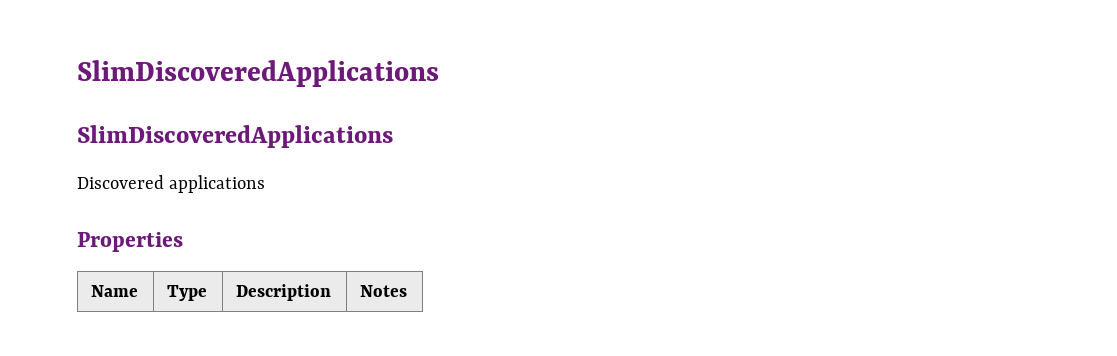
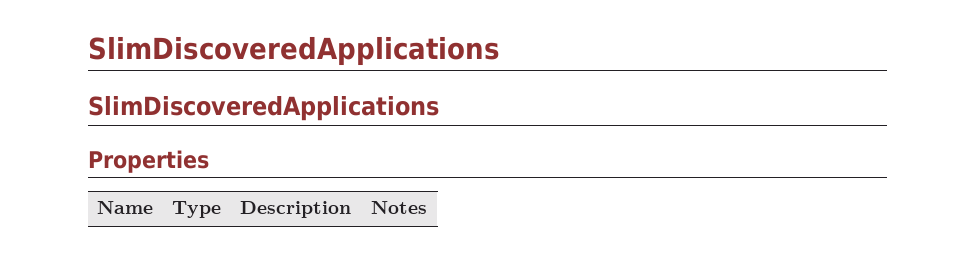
- Discovered applications

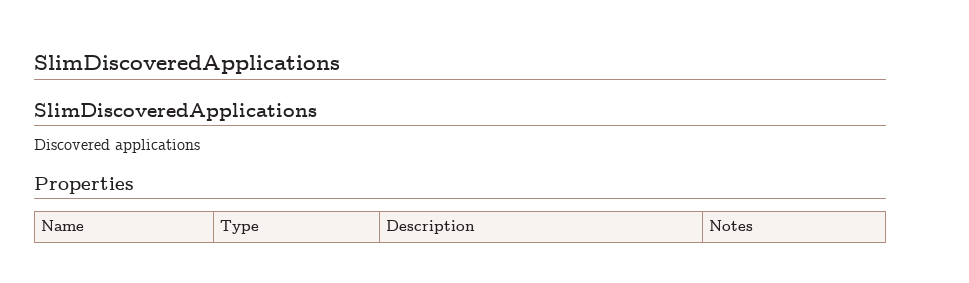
+ Discovered applications

